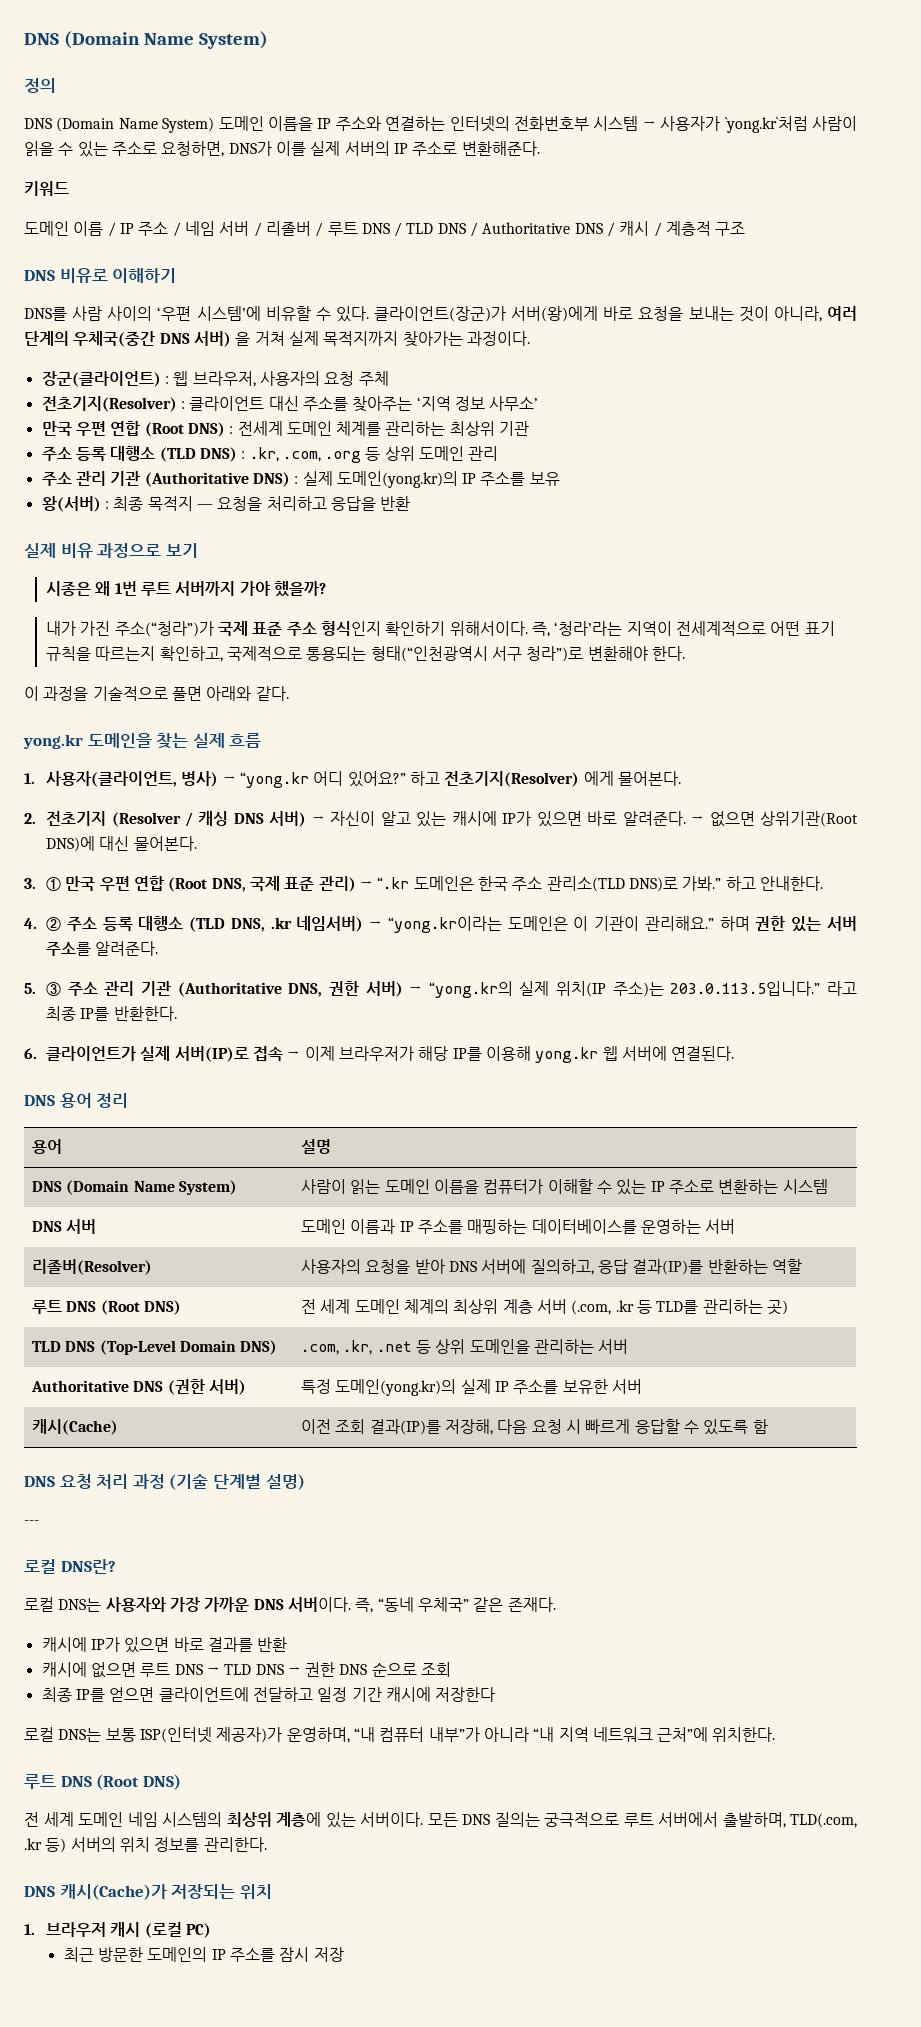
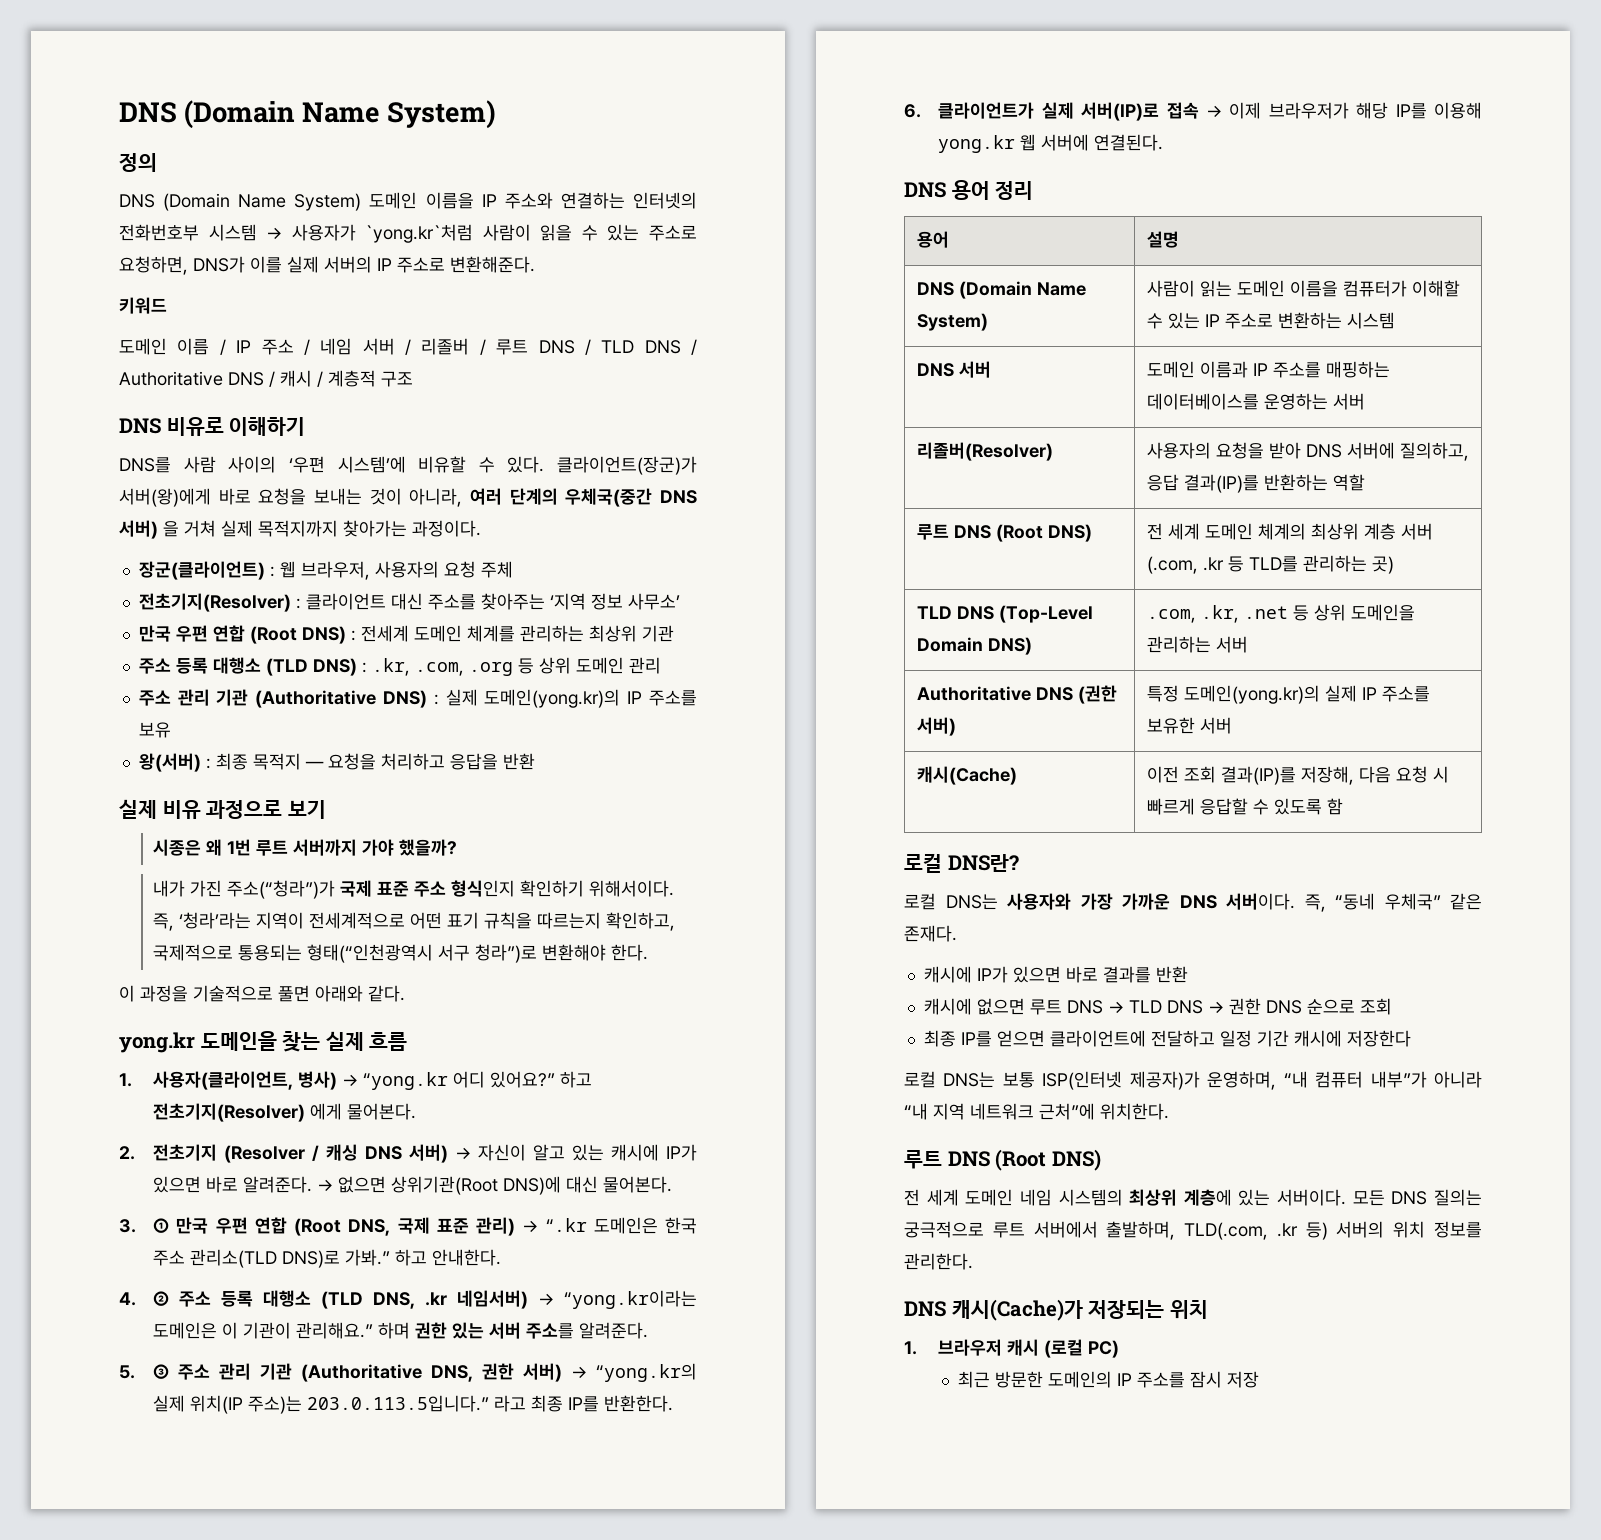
- DNS 요청 처리 과정 (기술 단계별 설명)
- ---

